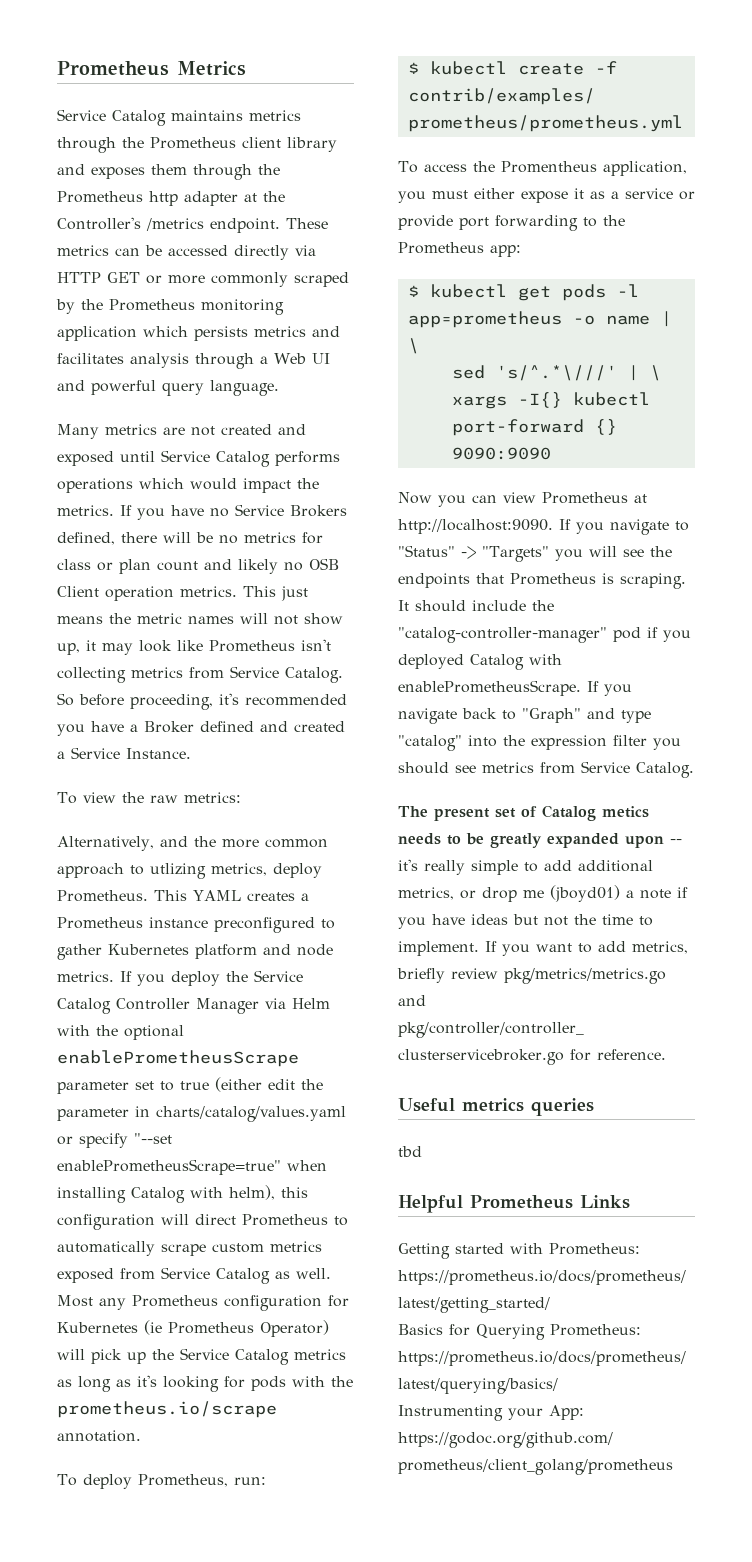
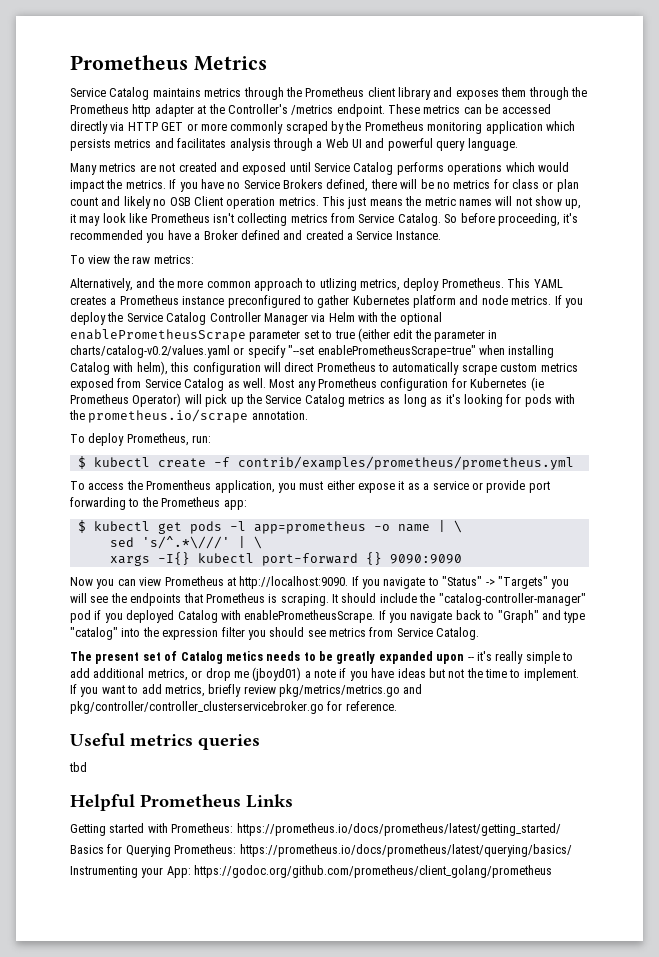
- If you deploy the Service Catalog Controller Manager via Helm with the optional enablePrometheusScrape parameter set to true (either edit the parameter in charts/catalog/values.yaml or specify "--set enablePrometheusScrape=true" when installing Catalog with helm), this configuration will direct Prometheus to automatically scrape custom metrics exposed from Service Catalog as well.
+ If you deploy the Service Catalog Controller Manager via Helm with the optional enablePrometheusScrape parameter set to true (either edit the parameter in charts/catalog-v0.2/values.yaml or specify "--set enablePrometheusScrape=true" when installing Catalog with helm), this configuration will direct Prometheus to automatically scrape custom metrics exposed from Service Catalog as well.

